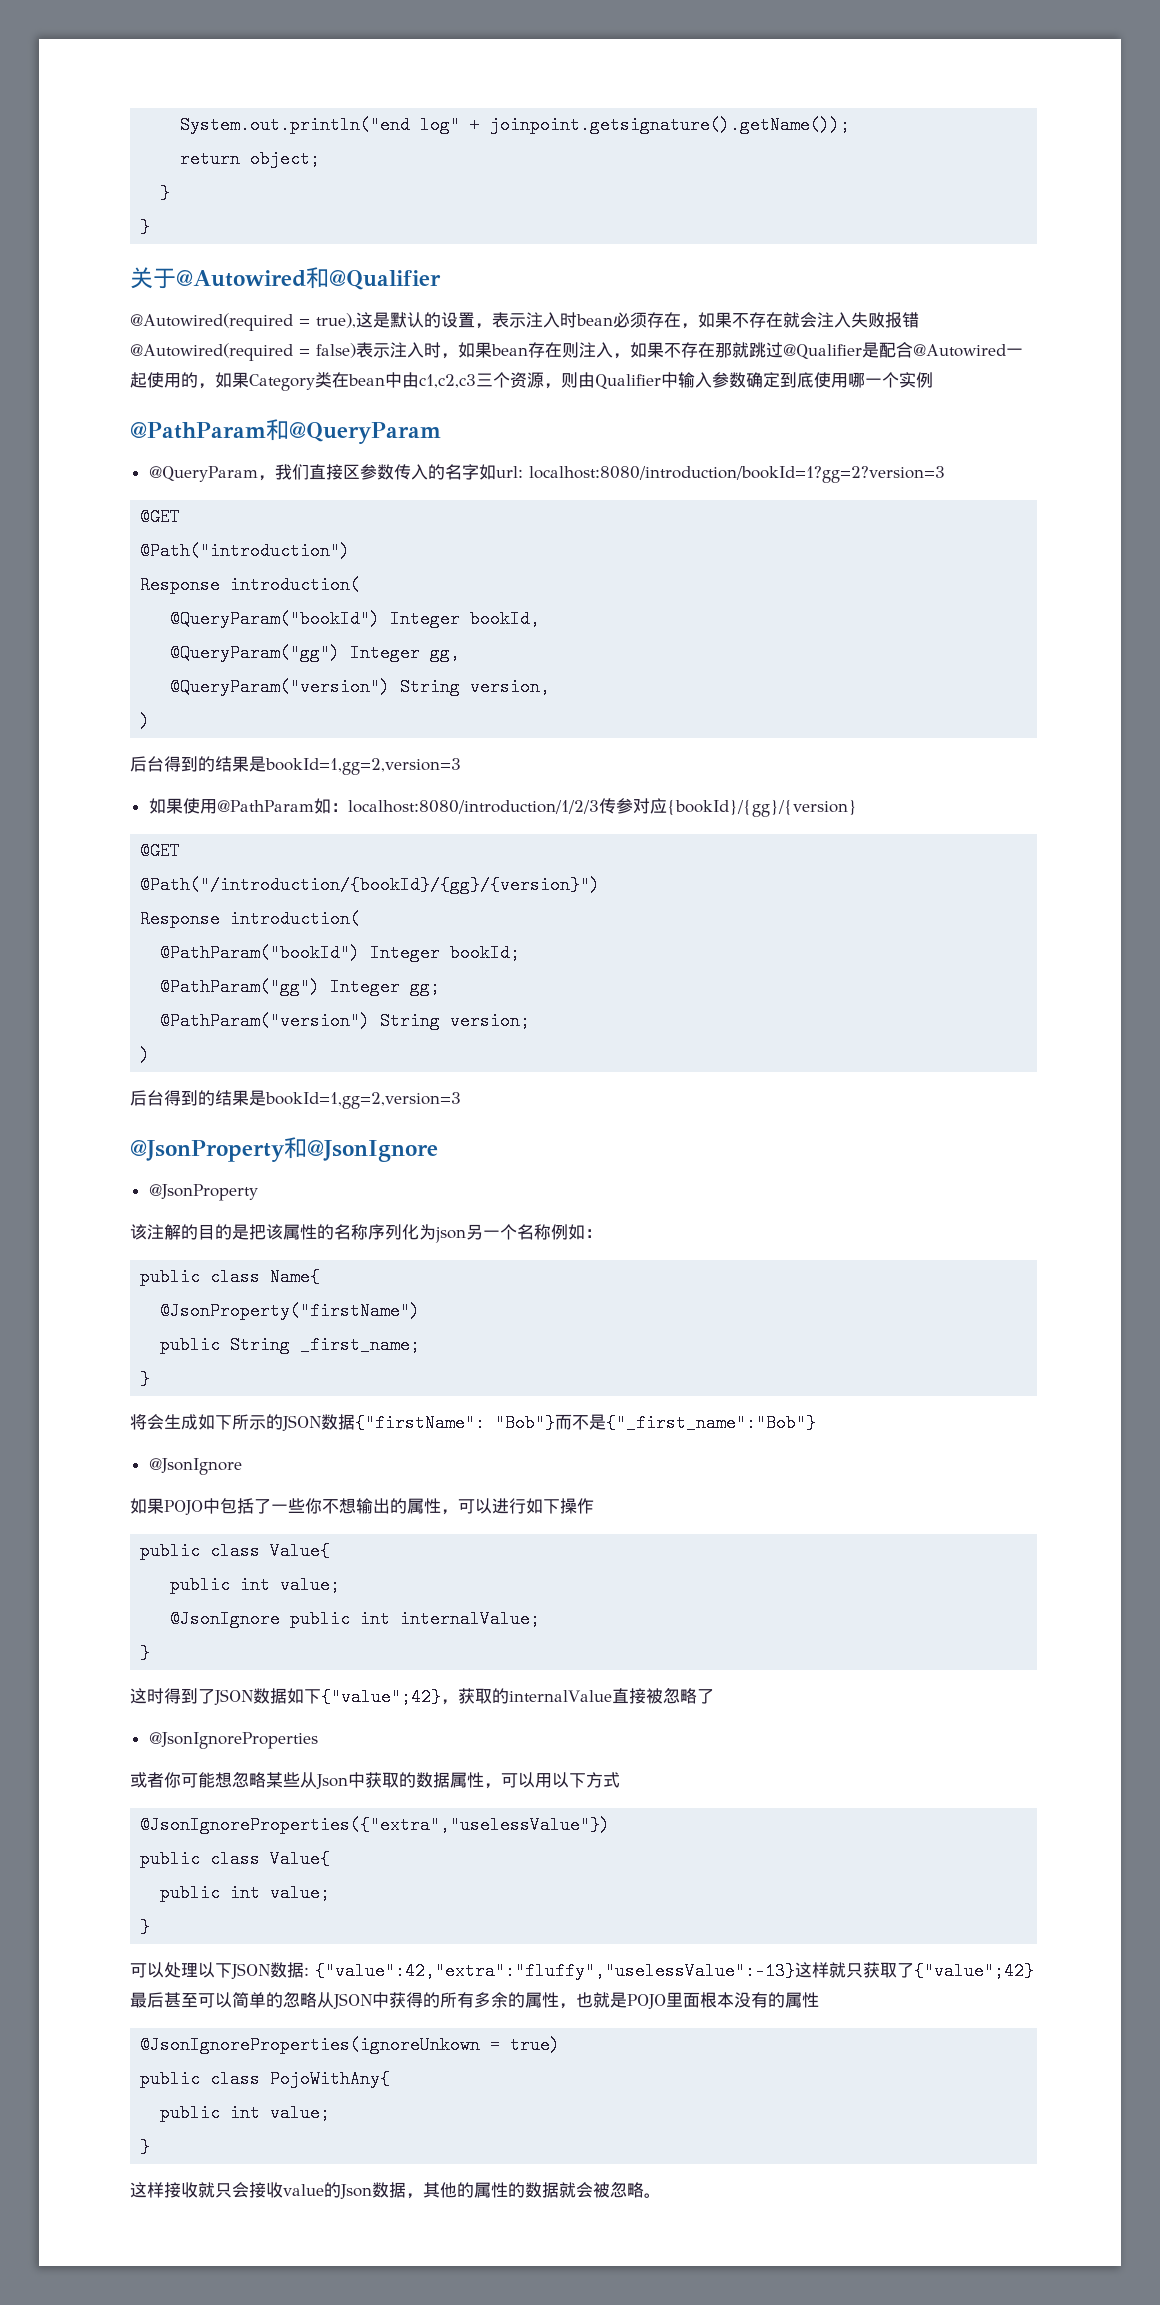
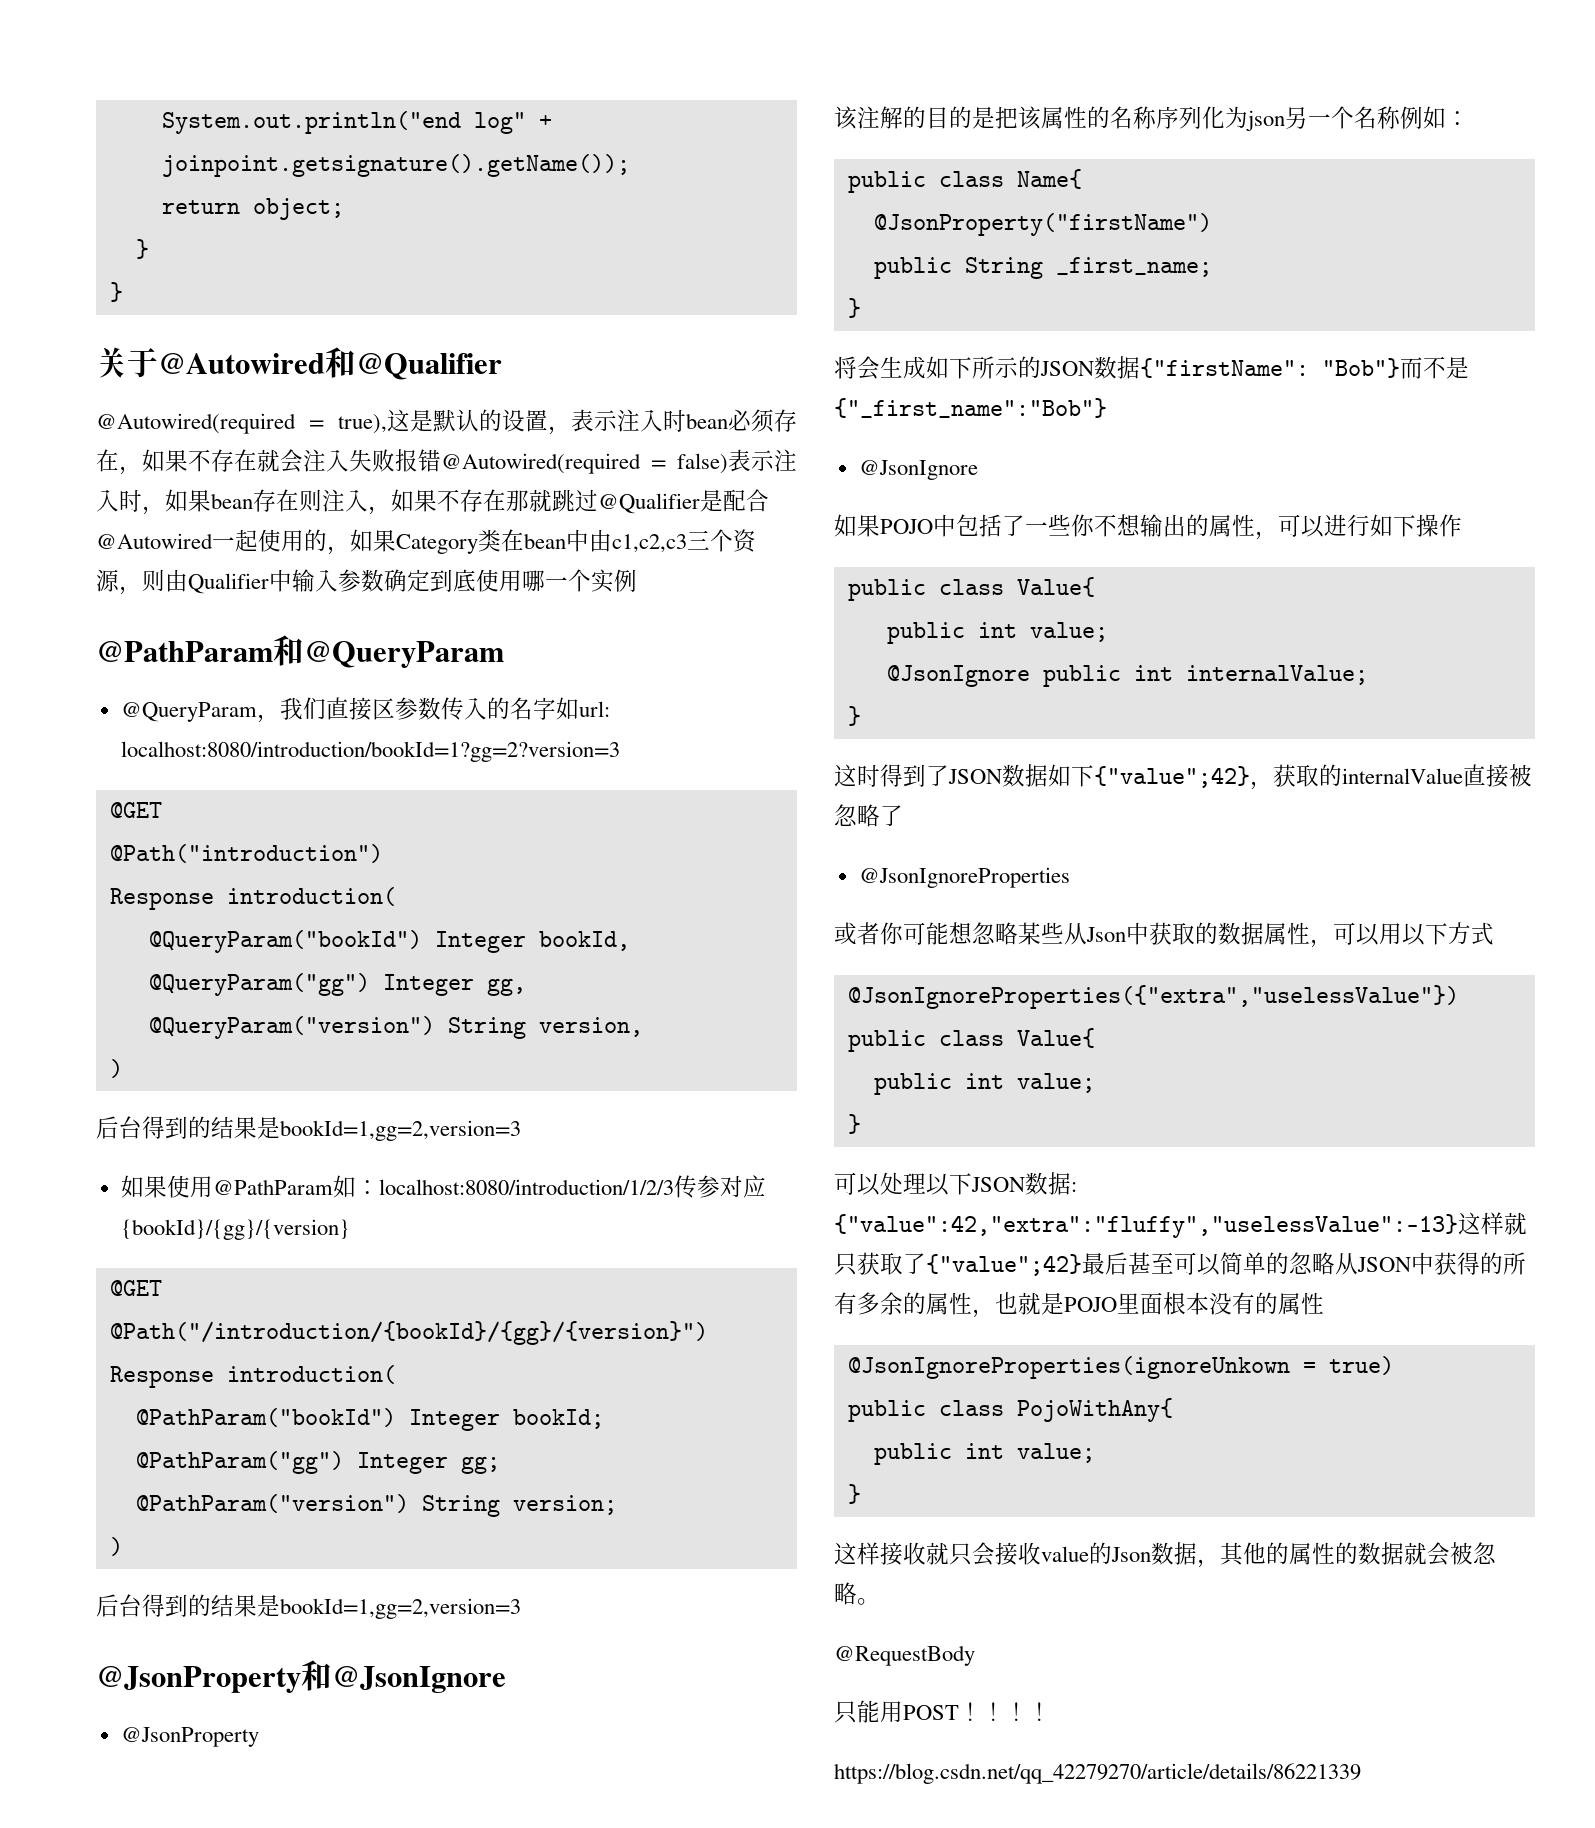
+ @RequestBody
+ 只能用POST！！！！
+ https://blog.csdn.net/qq_42279270/article/details/86221339

